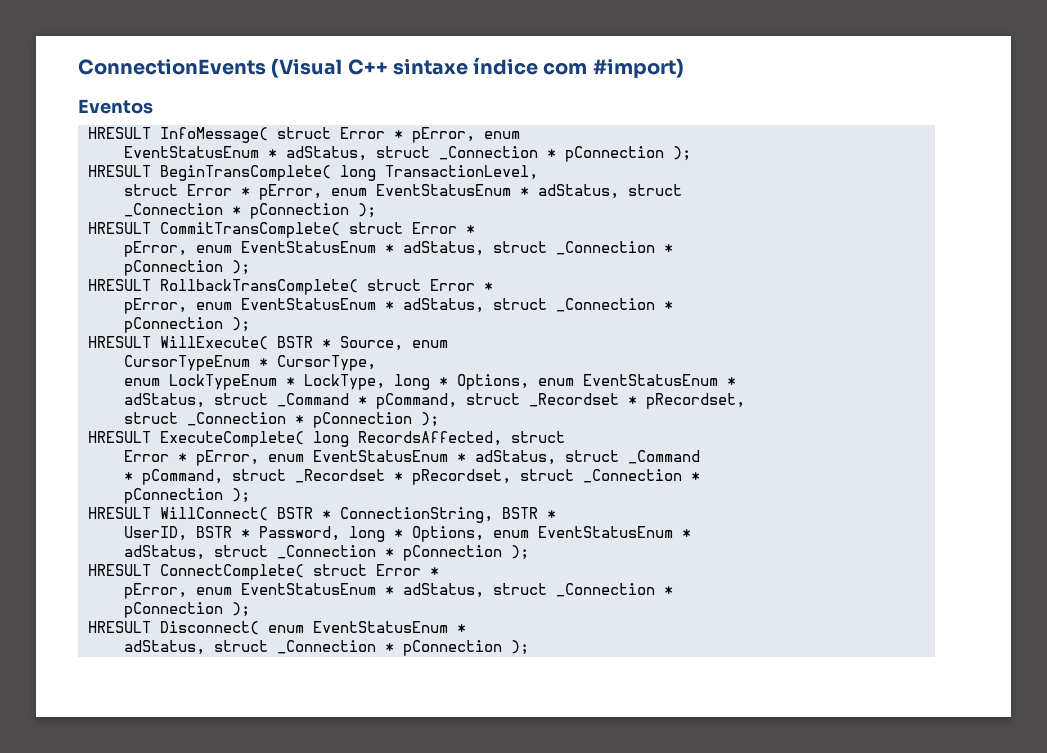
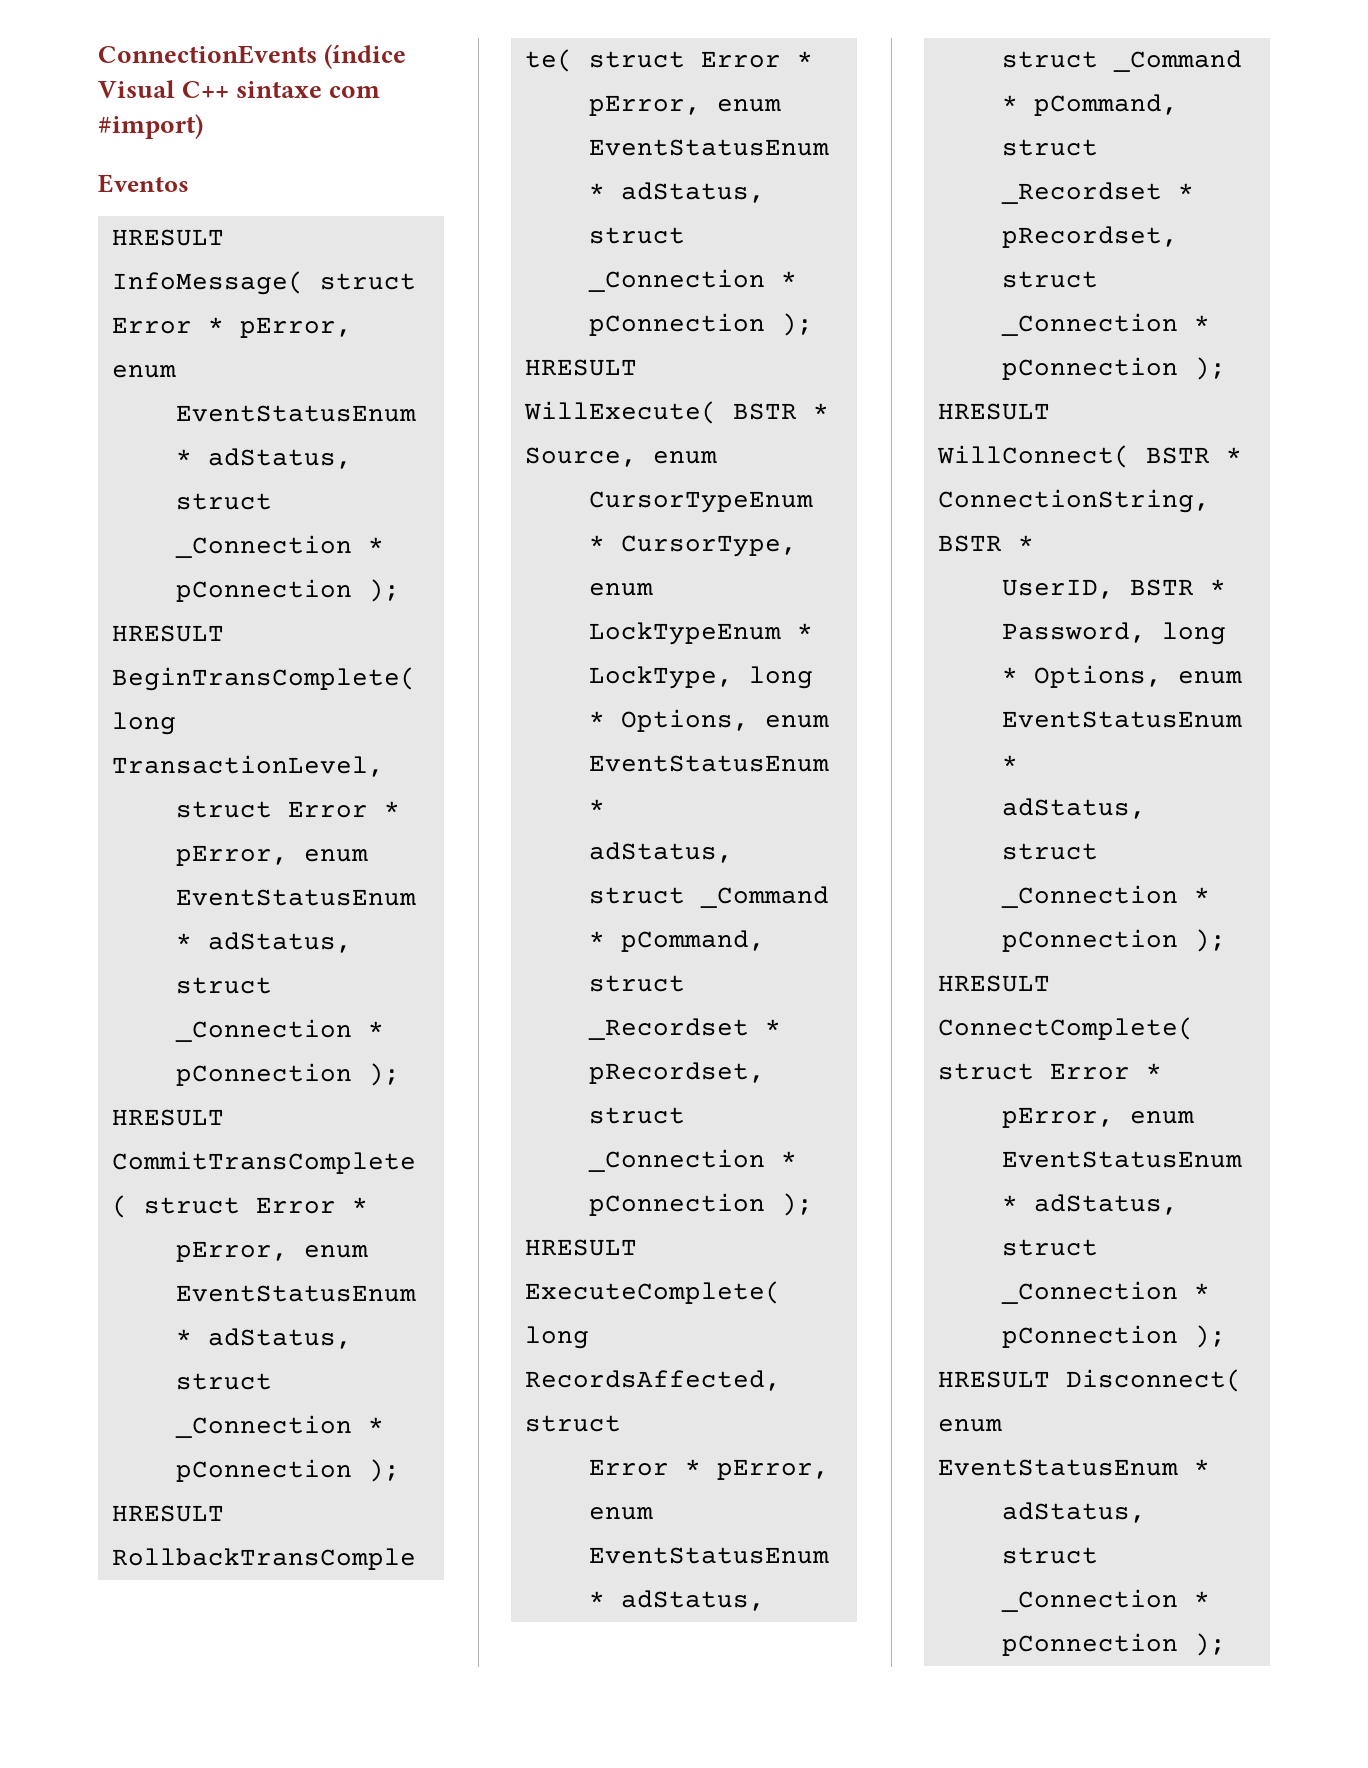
- ConnectionEvents (Visual C++ sintaxe índice com #import)
+ ConnectionEvents (índice Visual C++ sintaxe com #import)

